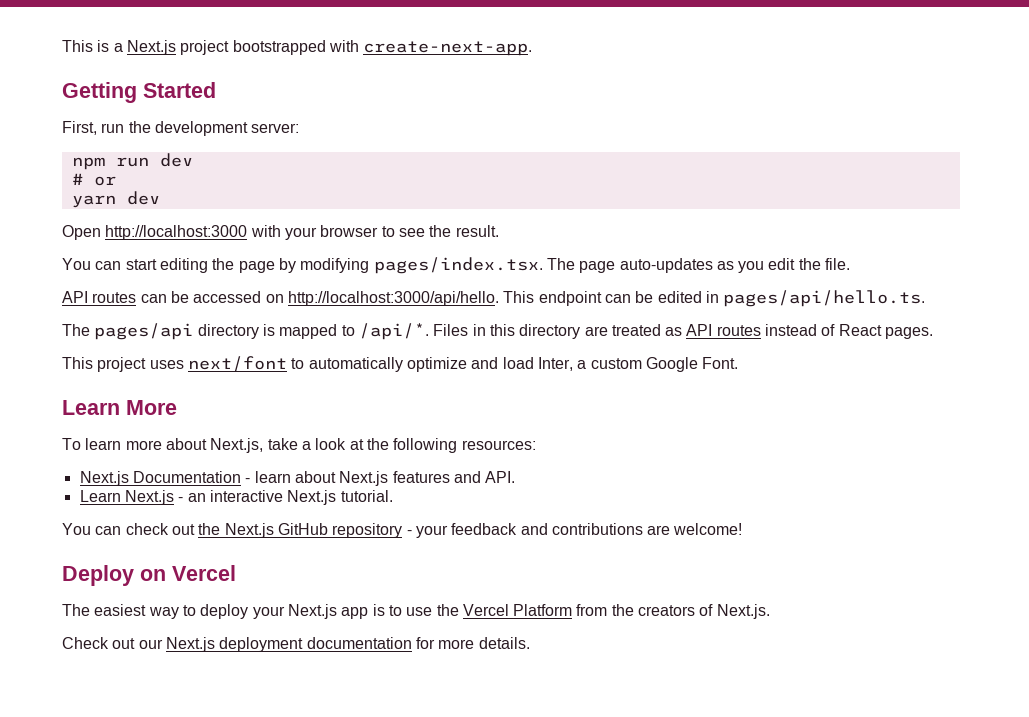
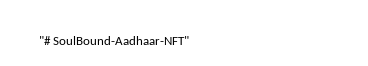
- This is a Next.js project bootstrapped with create-next-app.
- Getting Started
- First, run the development server:
- npm run dev
- # or
- yarn dev
- Open http://localhost:3000 with your browser to see the result.
- You can start editing the page by modifying pages/index.tsx. The page auto-updates as you edit the file.
- API routes can be accessed on http://localhost:3000/api/hello. This endpoint can be edited in pages/api/hello.ts.
- The pages/api directory is mapped to /api/*. Files in this directory are treated as API routes instead of React pages.
- This project uses next/font to automatically optimize and load Inter, a custom Google Font.
- Learn More
- To learn more about Next.js, take a look at the following resources:
- Next.js Documentation - learn about Next.js features and API.
- Learn Next.js - an interactive Next.js tutorial.
- You can check out the Next.js GitHub repository - your feedback and contributions are welcome!
- Deploy on Vercel
- The easiest way to deploy your Next.js app is to use the Vercel Platform from the creators of Next.js.
- Check out our Next.js deployment documentation for more details.
+ "# SoulBound-Aadhaar-NFT"

